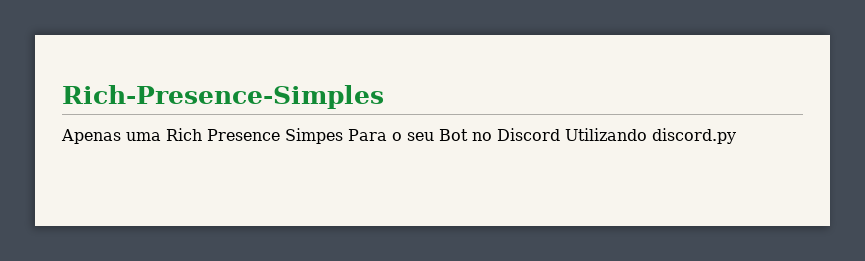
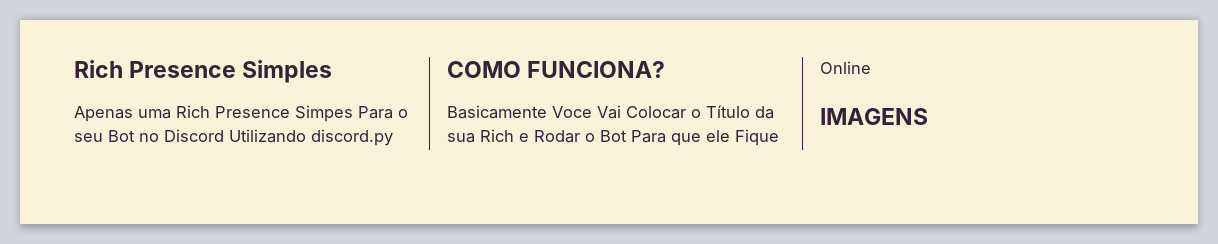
- Rich-Presence-Simples
+ Rich Presence Simples
+ COMO FUNCIONA?
+ Basicamente Voce Vai Colocar o Título da sua Rich e Rodar o Bot Para que ele Fique Online
+ IMAGENS

